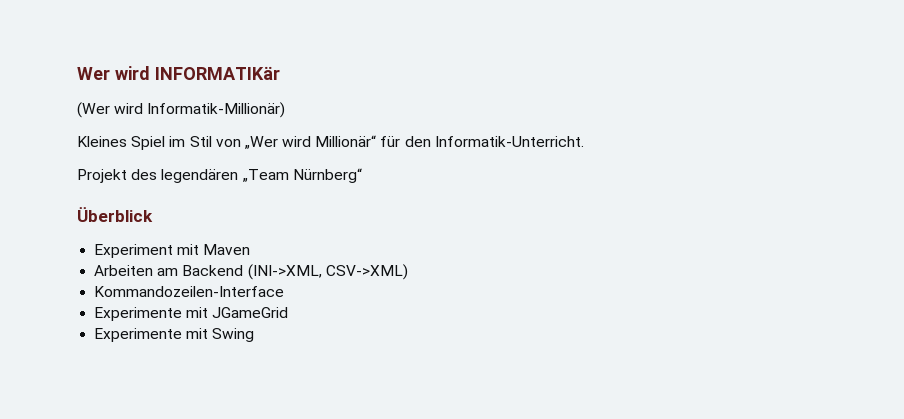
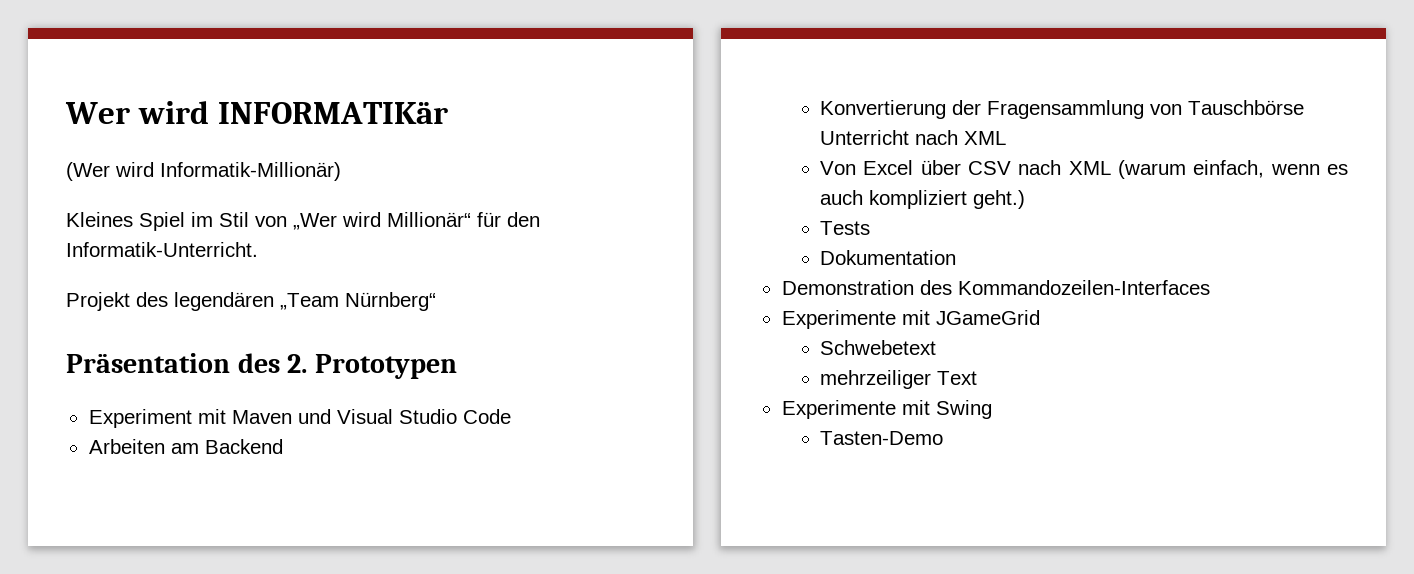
- Überblick
+ Präsentation des 2. Prototypen
- Experiment mit Maven
+ Experiment mit Maven und Visual Studio Code
- Arbeiten am Backend (INI->XML, CSV->XML)
- Kommandozeilen-Interface
+ Arbeiten am Backend
+ Konvertierung der Fragensammlung von Tauschbörse Unterricht nach XML
+ Von Excel über CSV nach XML (warum einfach, wenn es auch kompliziert geht.)
+ Tests
+ Dokumentation
+ Demonstration des Kommandozeilen-Interfaces
+ Schwebetext
+ mehrzeiliger Text
+ Tasten-Demo

